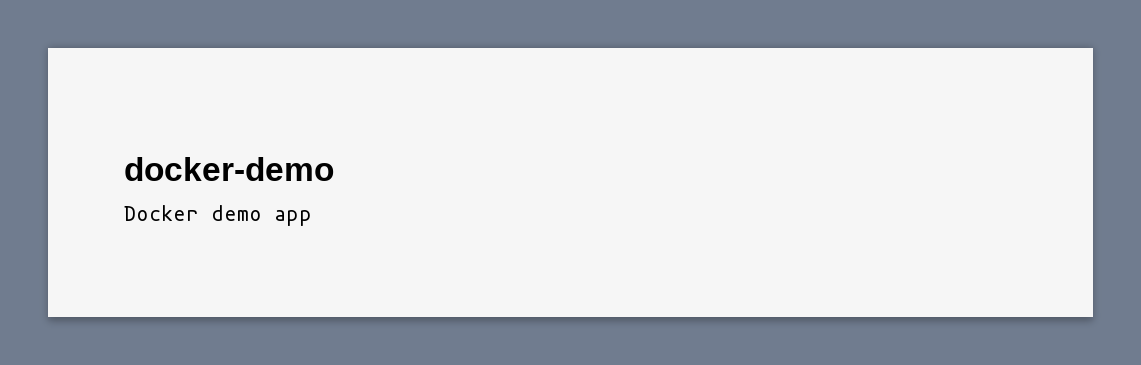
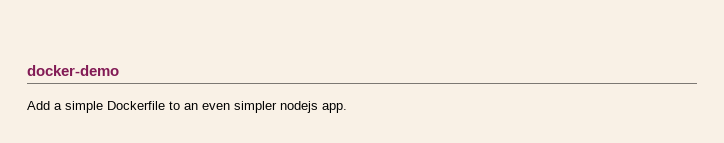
- Docker demo app
+ Add a simple Dockerfile to an even simpler nodejs app.

